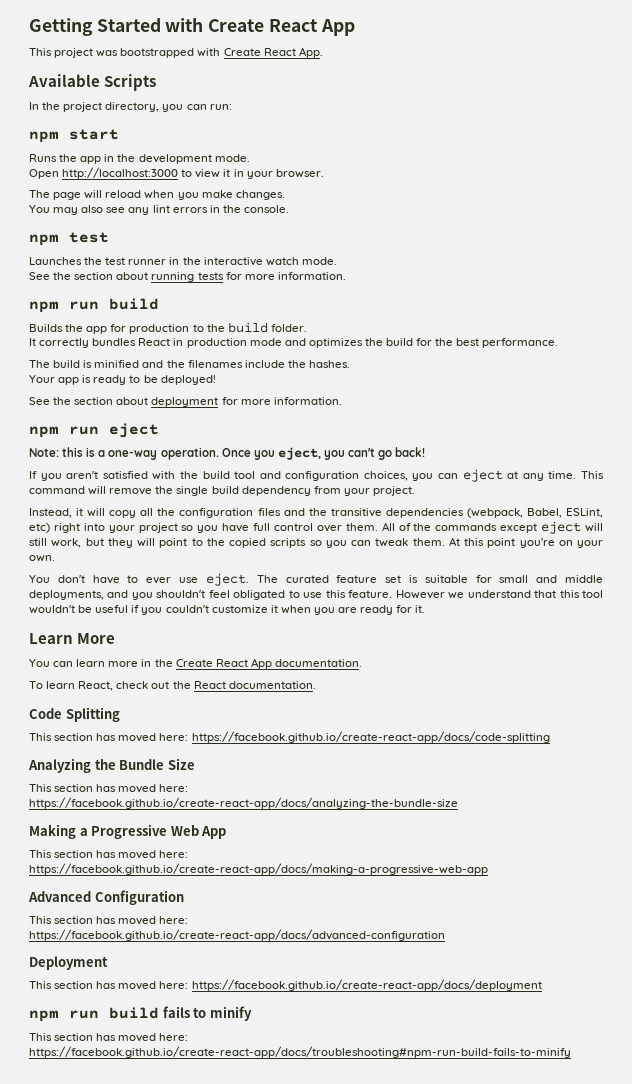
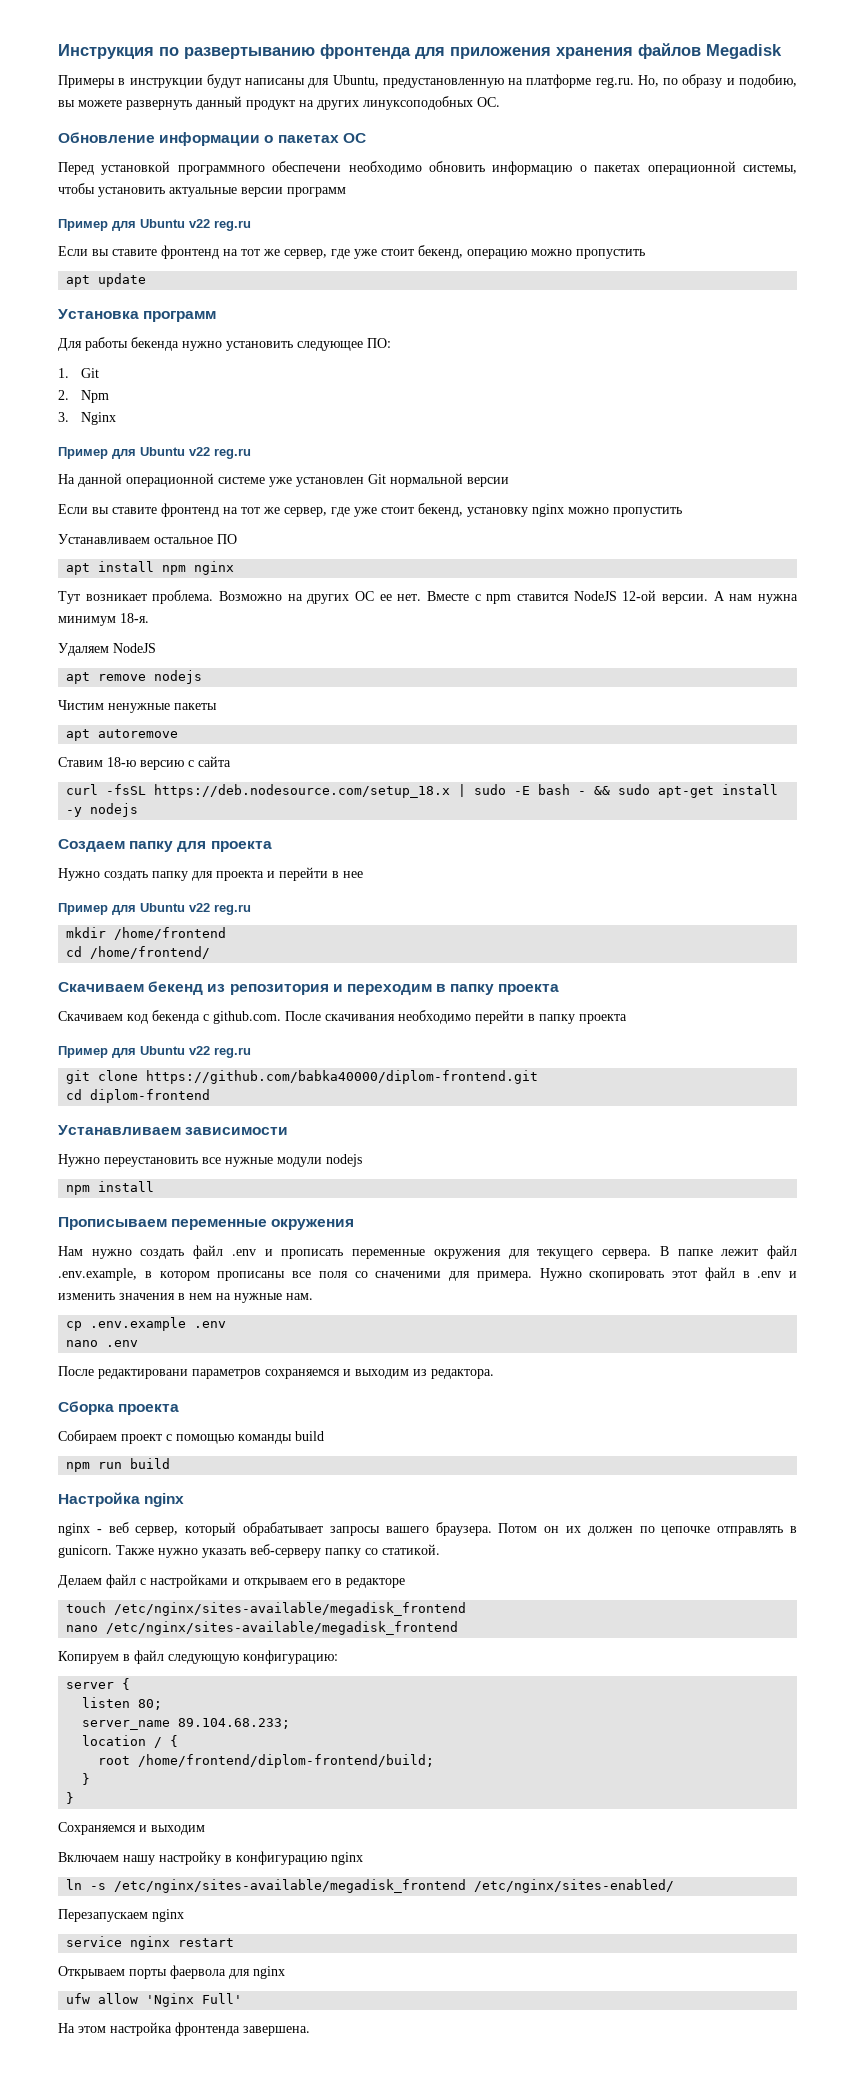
- Getting Started with Create React App
- This project was bootstrapped with Create React App.
- Available Scripts
- In the project directory, you can run:
- npm start
- Runs the app in the development mode.
- Open http://localhost:3000 to view it in your browser.
- The page will reload when you make changes.
- You may also see any lint errors in the console.
- npm test
- Launches the test runner in the interactive watch mode.
- See the section about running tests for more information.
+ Инструкция по развертыванию фронтенда для приложения хранения файлов Megadisk
+ Примеры в инструкции будут написаны для Ubuntu, предустановленную на платформе reg.ru. Но, по образу и подобию, вы можете развернуть данный продукт на других линуксоподобных ОС.
+ Обновление информации о пакетах ОС
+ Перед установкой программного обеспечени необходимо обновить информацию о пакетах операционной системы, чтобы установить актуальные версии программ
+ Пример для Ubuntu v22 reg.ru
+ Если вы ставите фронтенд на тот же сервер, где уже стоит бекенд, операцию можно пропустить
+ apt update
+ Установка программ
+ Для работы бекенда нужно установить следующее ПО:
+ 1. Git
+ 2. Npm
+ 3. Nginx
+ Пример для Ubuntu v22 reg.ru
+ На данной операционной системе уже установлен Git нормальной версии
+ Если вы ставите фронтенд на тот же сервер, где уже стоит бекенд, установку nginx можно пропустить
+ Устанавливаем остальное ПО
+ apt install npm nginx
+ Тут возникает проблема. Возможно на других ОС ее нет. Вместе с npm ставится NodeJS 12-ой версии. А нам нужна минимум 18-я.
+ Удаляем NodeJS
+ apt remove nodejs
+ Чистим ненужные пакеты
+ apt autoremove
+ Ставим 18-ю версию с сайта
+ curl -fsSL https://deb.nodesource.com/setup_18.x | sudo -E bash - && sudo apt-get install -y nodejs
+ Создаем папку для проекта
+ Нужно создать папку для проекта и перейти в нее
+ Пример для Ubuntu v22 reg.ru
+ mkdir /home/frontend
+ cd /home/frontend/
+ Скачиваем бекенд из репозитория и переходим в папку проекта
+ Скачиваем код бекенда с github.com. После скачивания необходимо перейти в папку проекта
+ Пример для Ubuntu v22 reg.ru
+ git clone https://github.com/babka40000/diplom-frontend.git
+ cd diplom-frontend
+ Устанавливаем зависимости
+ Нужно переустановить все нужные модули nodejs
+ npm install
+ Прописываем переменные окружения
+ Нам нужно создать файл .env и прописать переменные окружения для текущего сервера. В папке лежит файл .env.example, в котором прописаны все поля со сначеними для примера. Нужно скопировать этот файл в .env и изменить значения в нем на нужные нам.
+ cp .env.example .env
+ nano .env
+ После редактировани параметров сохраняемся и выходим из редактора.
+ Сборка проекта
+ Собираем проект с помощью команды build
  npm run build
- Builds the app for production to the build folder.
- It correctly bundles React in production mode and optimizes the build for the best performance.
- The build is minified and the filenames include the hashes.
- Your app is ready to be deployed!
- See the section about deployment for more information.
- npm run eject
- Note: this is a one-way operation. Once you eject, you can't go back!
- If you aren't satisfied with the build tool and configuration choices, you can eject at any time. This command will remove the single build dependency from your project.
- Instead, it will copy all the configuration files and the transitive dependencies (webpack, Babel, ESLint, etc) right into your project so you have full control over them. All of the commands except eject will still work, but they will point to the copied scripts so you can tweak them. At this point you're on your own.
- You don't have to ever use eject. The curated feature set is suitable for small and middle deployments, and you shouldn't feel obligated to use this feature. However we understand that this tool wouldn't be useful if you couldn't customize it when you are ready for it.
- Learn More
- You can learn more in the Create React App documentation.
- To learn React, check out the React documentation.
- Code Splitting
- This section has moved here: https://facebook.github.io/create-react-app/docs/code-splitting
- Analyzing the Bundle Size
- This section has moved here: https://facebook.github.io/create-react-app/docs/analyzing-the-bundle-size
- Making a Progressive Web App
- This section has moved here: https://facebook.github.io/create-react-app/docs/making-a-progressive-web-app
- Advanced Configuration
- This section has moved here: https://facebook.github.io/create-react-app/docs/advanced-configuration
- Deployment
- This section has moved here: https://facebook.github.io/create-react-app/docs/deployment
- npm run build fails to minify
- This section has moved here: https://facebook.github.io/create-react-app/docs/troubleshooting#npm-run-build-fails-to-minify
+ Настройка nginx
+ nginx - веб сервер, который обрабатывает запросы вашего браузера. Потом он их должен по цепочке отправлять в gunicorn. Также нужно указать веб-серверу папку со статикой.
+ Делаем файл с настройками и открываем его в редакторе
+ touch /etc/nginx/sites-available/megadisk_frontend
+ nano /etc/nginx/sites-available/megadisk_frontend
+ Копируем в файл следующую конфигурацию:
+ server {
+ listen 80;
+ server_name 89.104.68.233;
+ location / {
+ root /home/frontend/diplom-frontend/build;
+ }
+ }
+ Сохраняемся и выходим
+ Включаем нашу настройку в конфигурацию nginx
+ ln -s /etc/nginx/sites-available/megadisk_frontend /etc/nginx/sites-enabled/
+ Перезапускаем nginx
+ service nginx restart
+ Открываем порты фаервола для nginx
+ ufw allow 'Nginx Full'
+ На этом настройка фронтенда завершена.

